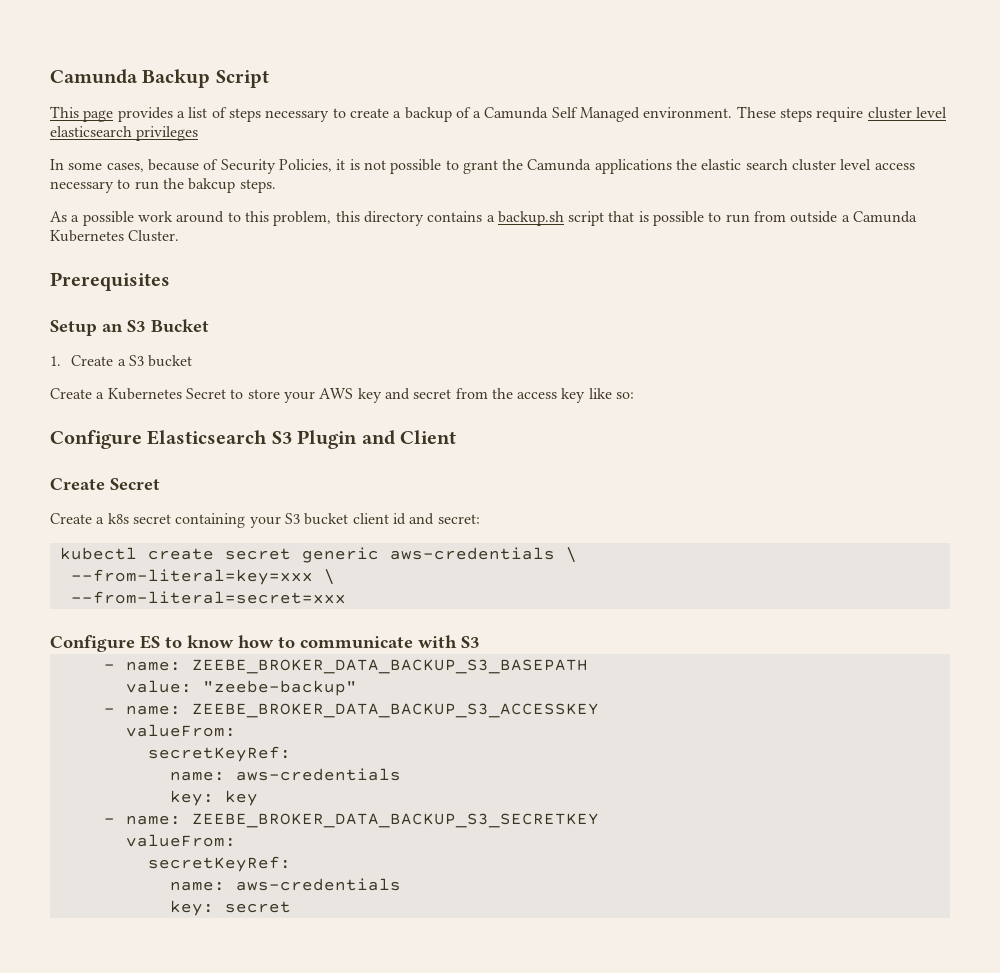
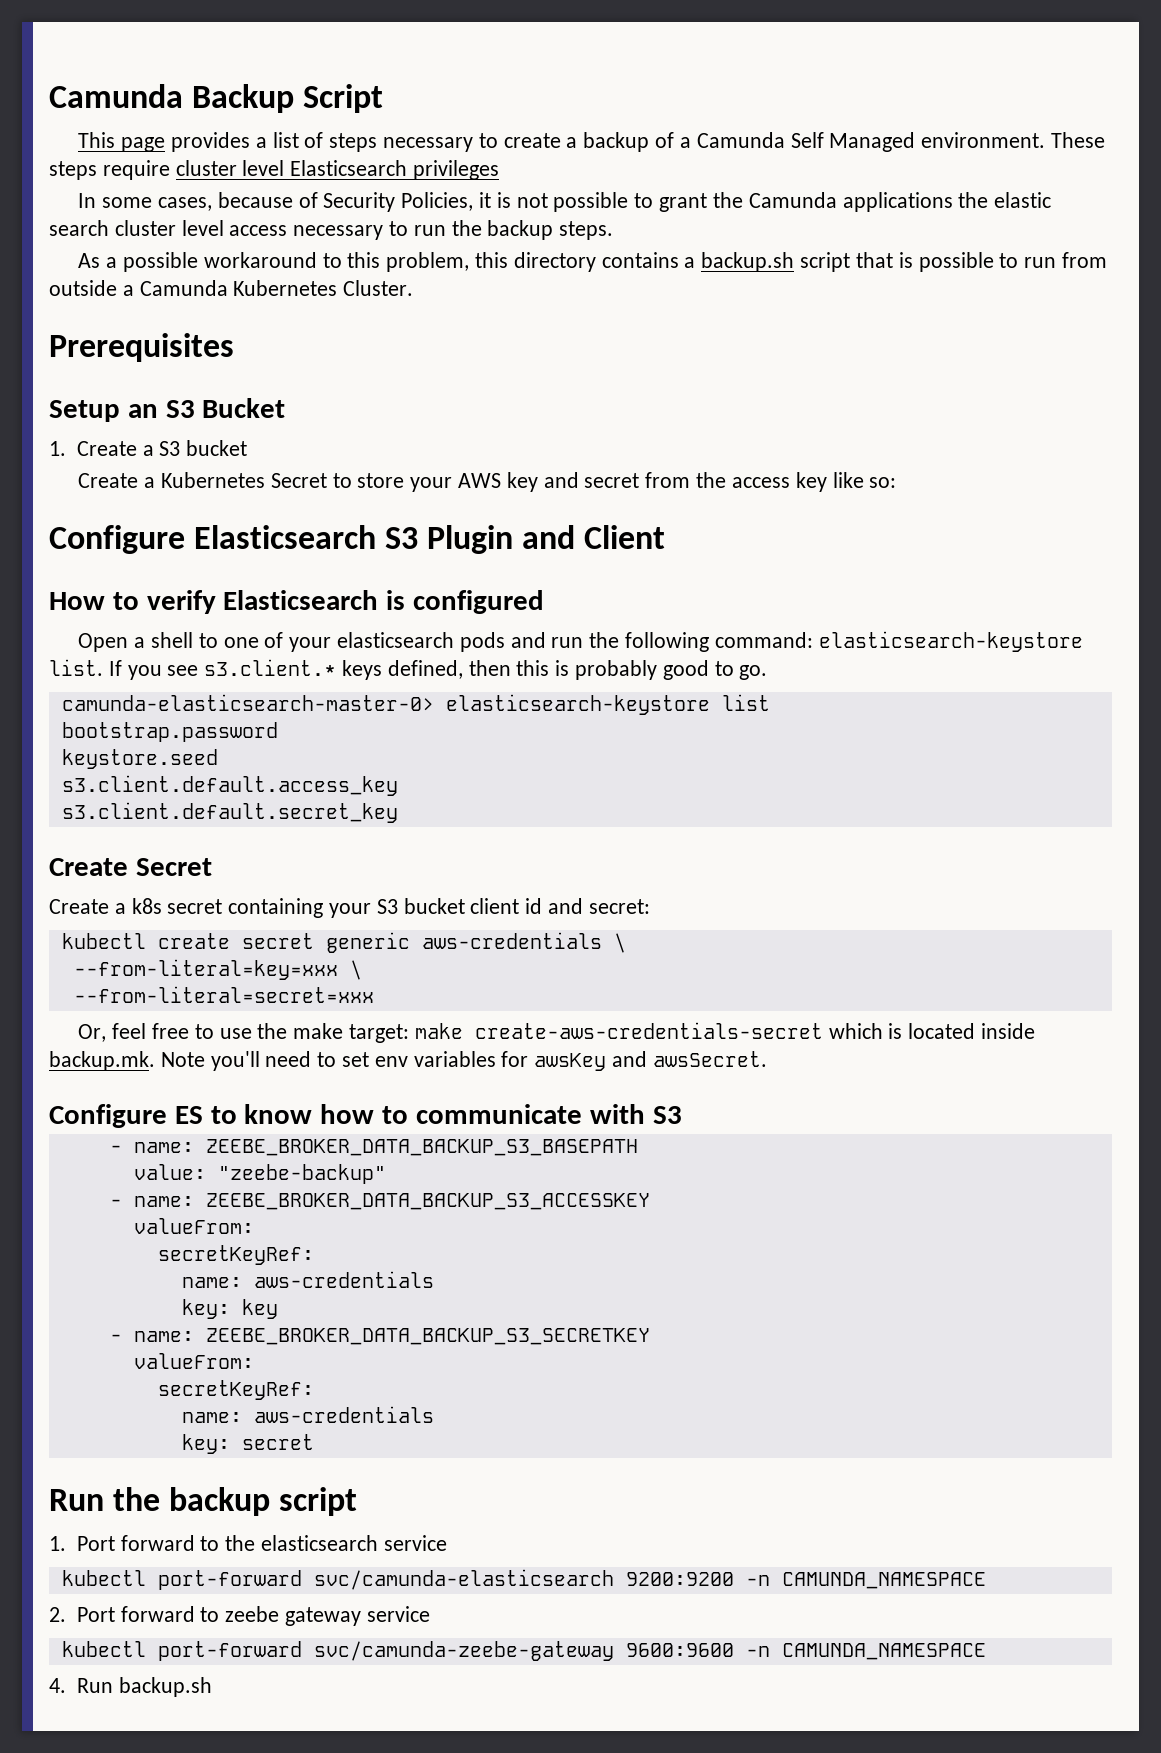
- These steps require cluster level elasticsearch privileges
+ These steps require cluster level Elasticsearch privileges
- In some cases, because of Security Policies, it is not possible to grant the Camunda applications the elastic search cluster level access necessary to run the bakcup steps.
+ In some cases, because of Security Policies, it is not possible to grant the Camunda applications the elastic search cluster level access necessary to run the backup steps.
- As a possible work around to this problem, this directory contains a backup.sh script that is possible to run from outside a Camunda Kubernetes Cluster.
+ As a possible workaround to this problem, this directory contains a backup.sh script that is possible to run from outside a Camunda Kubernetes Cluster.
+ How to verify Elasticsearch is configured
+ Open a shell to one of your elasticsearch pods and run the following command: elasticsearch-keystore list. If you see s3.client.* keys defined, then this is probably good to go.
+ camunda-elasticsearch-master-0> elasticsearch-keystore list
+ bootstrap.password
+ keystore.seed
+ s3.client.default.access_key
+ s3.client.default.secret_key
+ Or, feel free to use the make target: make create-aws-credentials-secret which is located inside backup.mk. Note you'll need to set env variables for awsKey and awsSecret.
+ Run the backup script
+ 1. Port forward to the elasticsearch service
+ kubectl port-forward svc/camunda-elasticsearch 9200:9200 -n CAMUNDA_NAMESPACE
+ 2. Port forward to zeebe gateway service
+ kubectl port-forward svc/camunda-zeebe-gateway 9600:9600 -n CAMUNDA_NAMESPACE
+ 4. Run backup.sh

